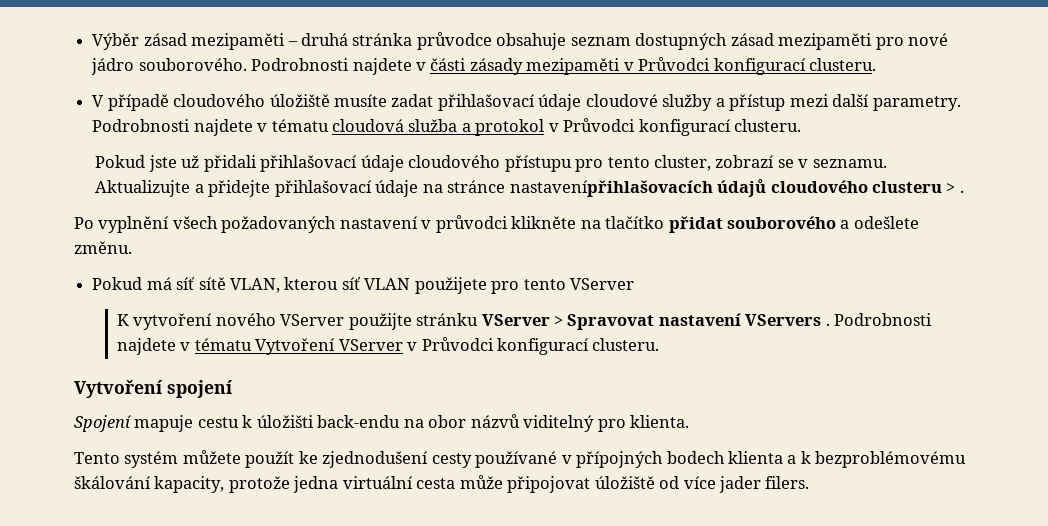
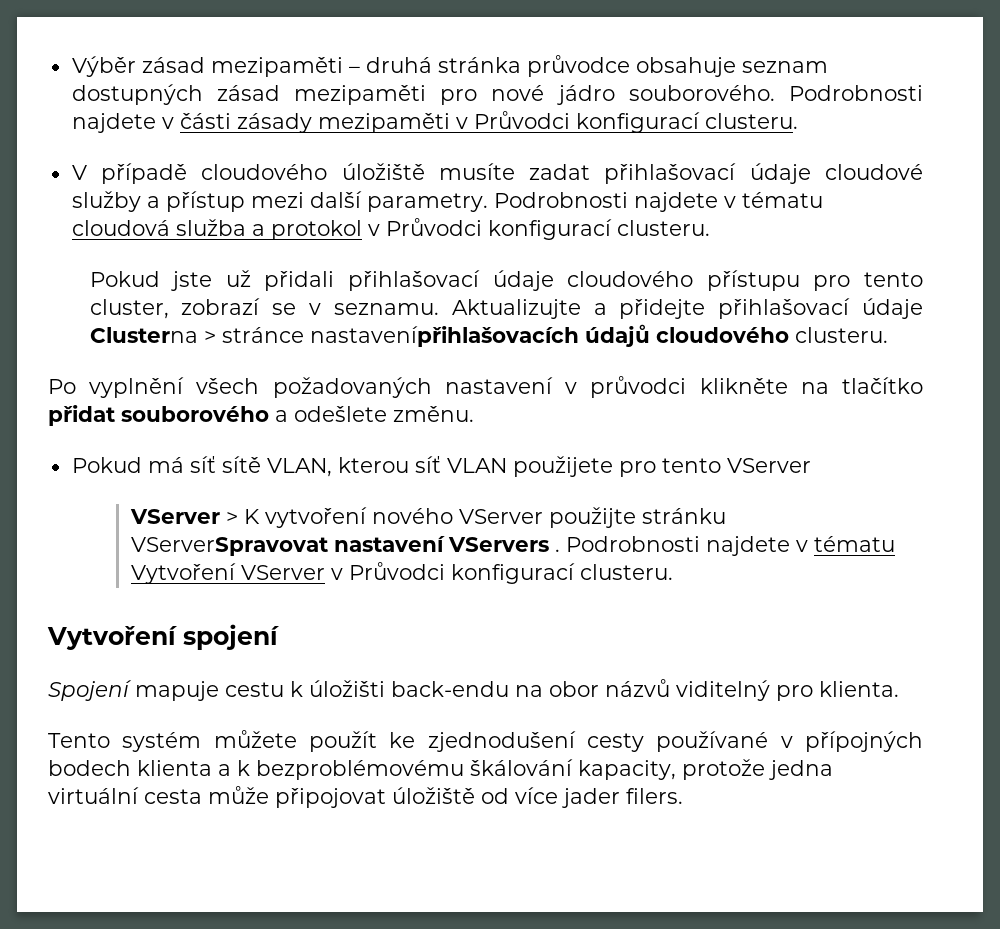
- Aktualizujte a přidejte přihlašovací údaje na stránce nastavenípřihlašovacích údajů cloudového clusteru > .
+ Aktualizujte a přidejte přihlašovací údaje Clusterna > stránce nastavenípřihlašovacích údajů cloudového clusteru.
- K vytvoření nového VServer použijte stránku VServer > Spravovat nastavení VServers .
+ VServer > K vytvoření nového VServer použijte stránku VServerSpravovat nastavení VServers .

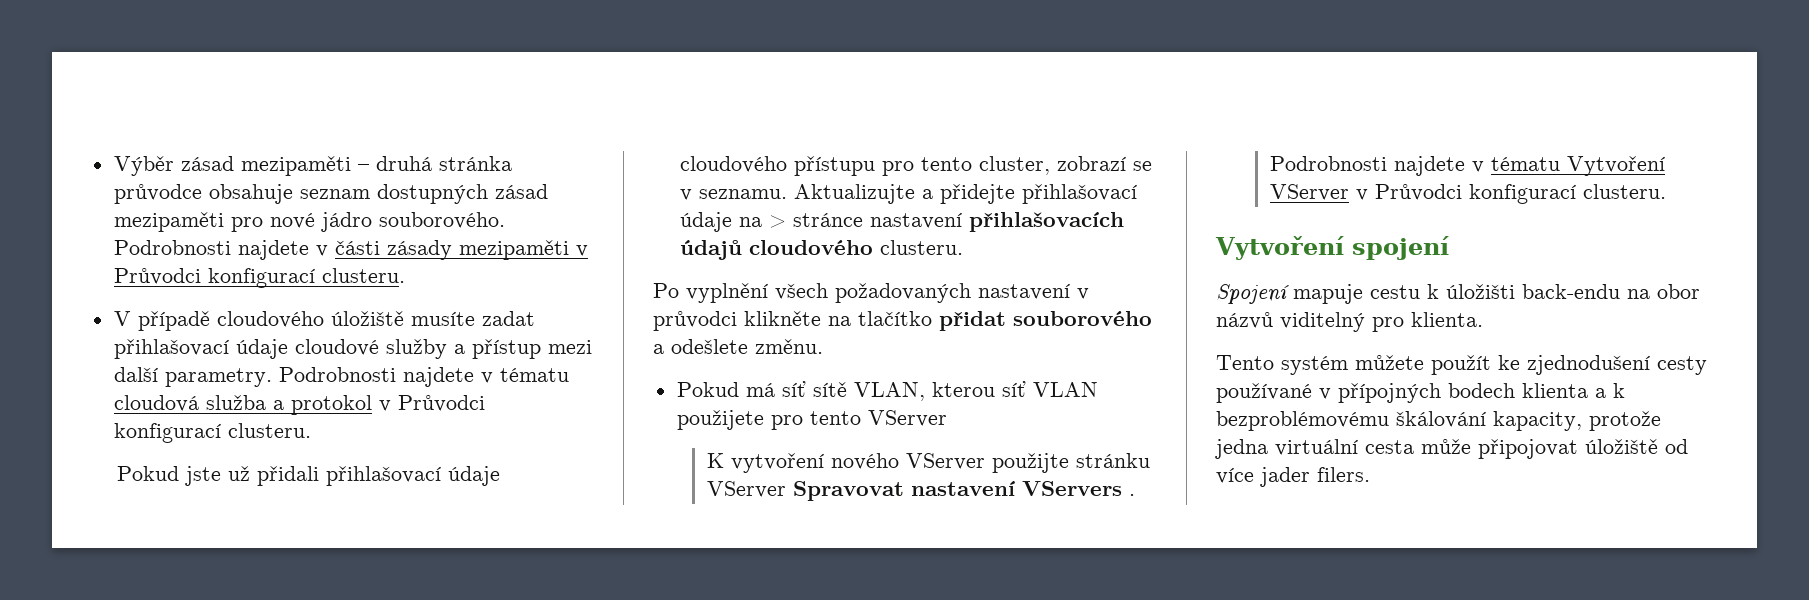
- Aktualizujte a přidejte přihlašovací údaje Clusterna > stránce nastavenípřihlašovacích údajů cloudového clusteru.
+ Aktualizujte a přidejte přihlašovací údaje na > stránce nastavení přihlašovacích údajů cloudového clusteru.
- VServer > K vytvoření nového VServer použijte stránku VServerSpravovat nastavení VServers .
+ K vytvoření nového VServer použijte stránku VServer Spravovat nastavení VServers .

